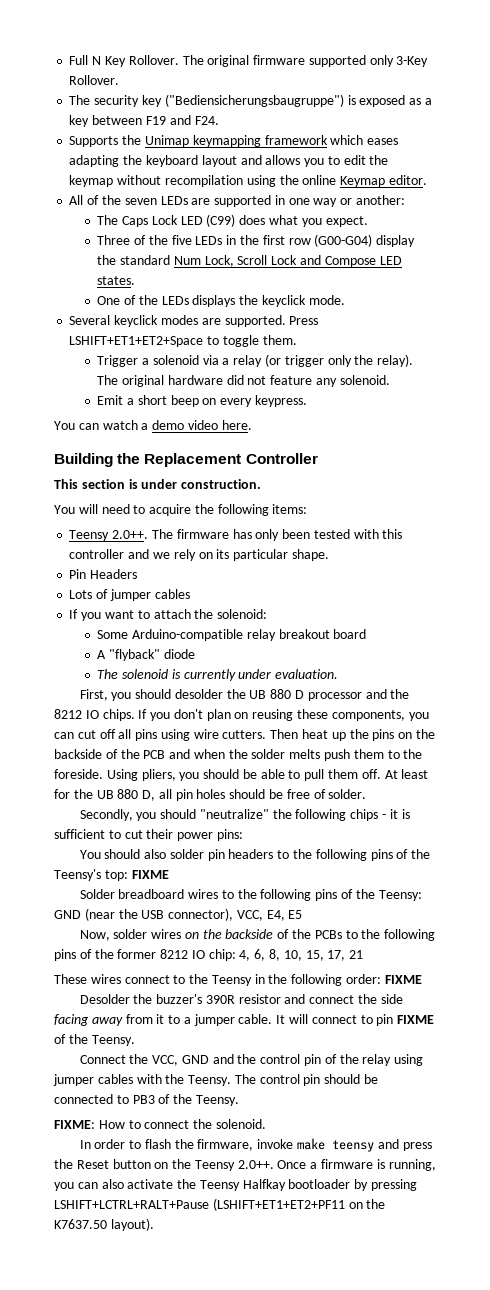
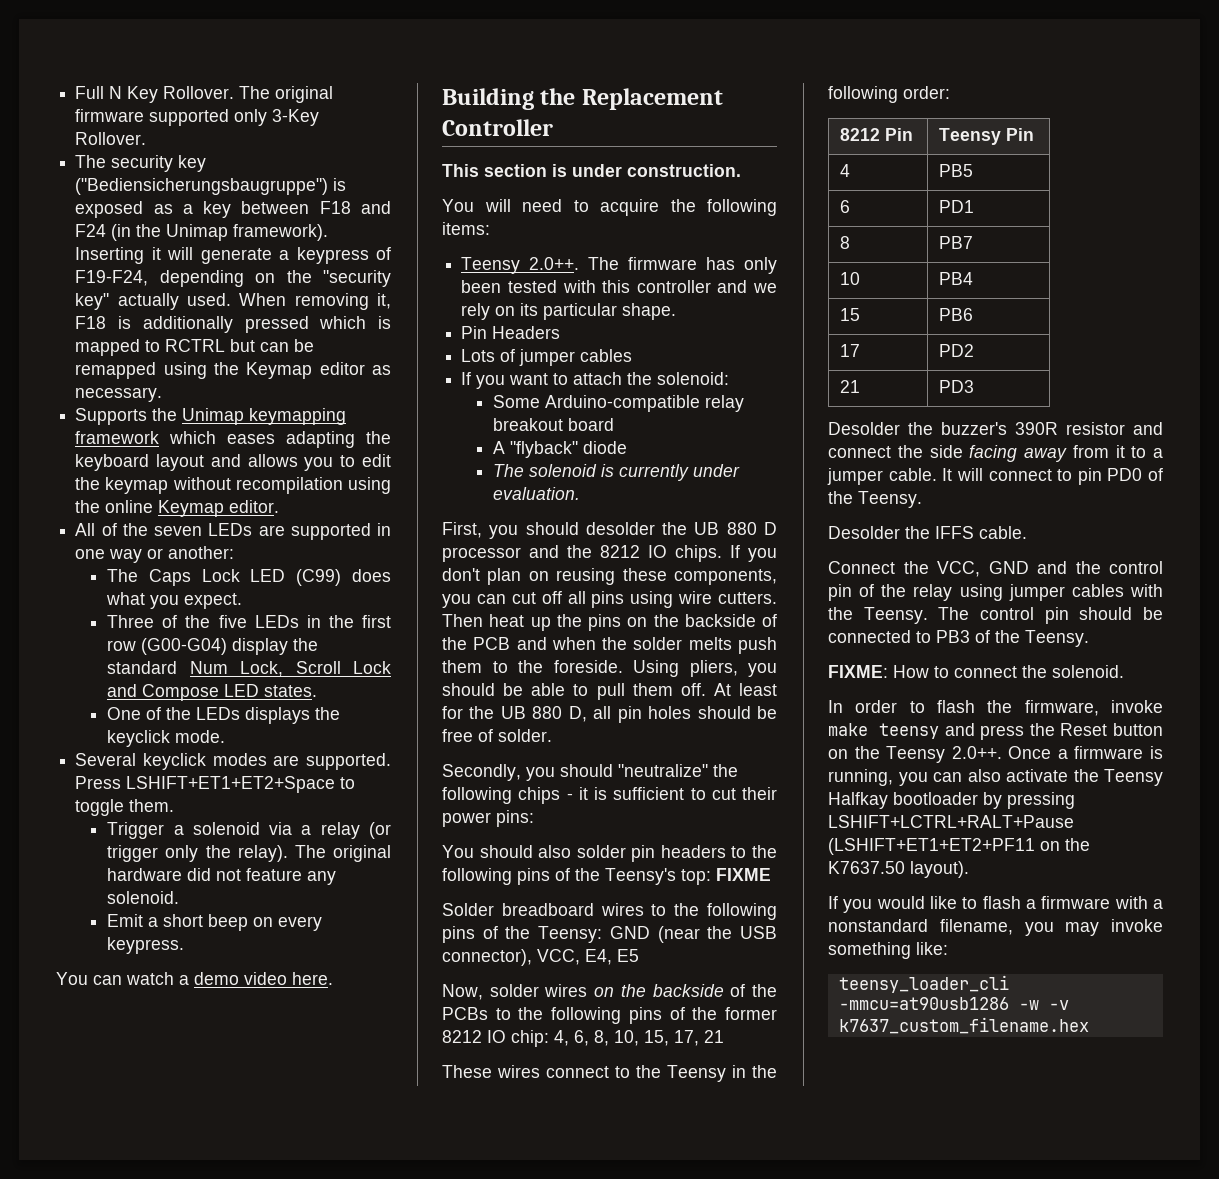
- The security key ("Bediensicherungsbaugruppe") is exposed as a key between F19 and F24.
+ The security key ("Bediensicherungsbaugruppe") is exposed as a key between F18 and F24 (in the Unimap framework). Inserting it will generate a keypress of F19-F24, depending on the "security key" actually used. When removing it, F18 is additionally pressed which is mapped to RCTRL but can be remapped using the Keymap editor as necessary.
- These wires connect to the Teensy in the following order: FIXME
+ These wires connect to the Teensy in the following order:
+ 8212 Pin | Teensy Pin
+ 4 | PB5
+ 6 | PD1
+ 8 | PB7
+ 10 | PB4
+ 15 | PB6
+ 17 | PD2
+ 21 | PD3
- It will connect to pin FIXME of the Teensy.
+ It will connect to pin PD0 of the Teensy.
+ Desolder the IFFS cable.
+ If you would like to flash a firmware with a nonstandard filename, you may invoke something like:
+ teensy_loader_cli -mmcu=at90usb1286 -w -v k7637_custom_filename.hex

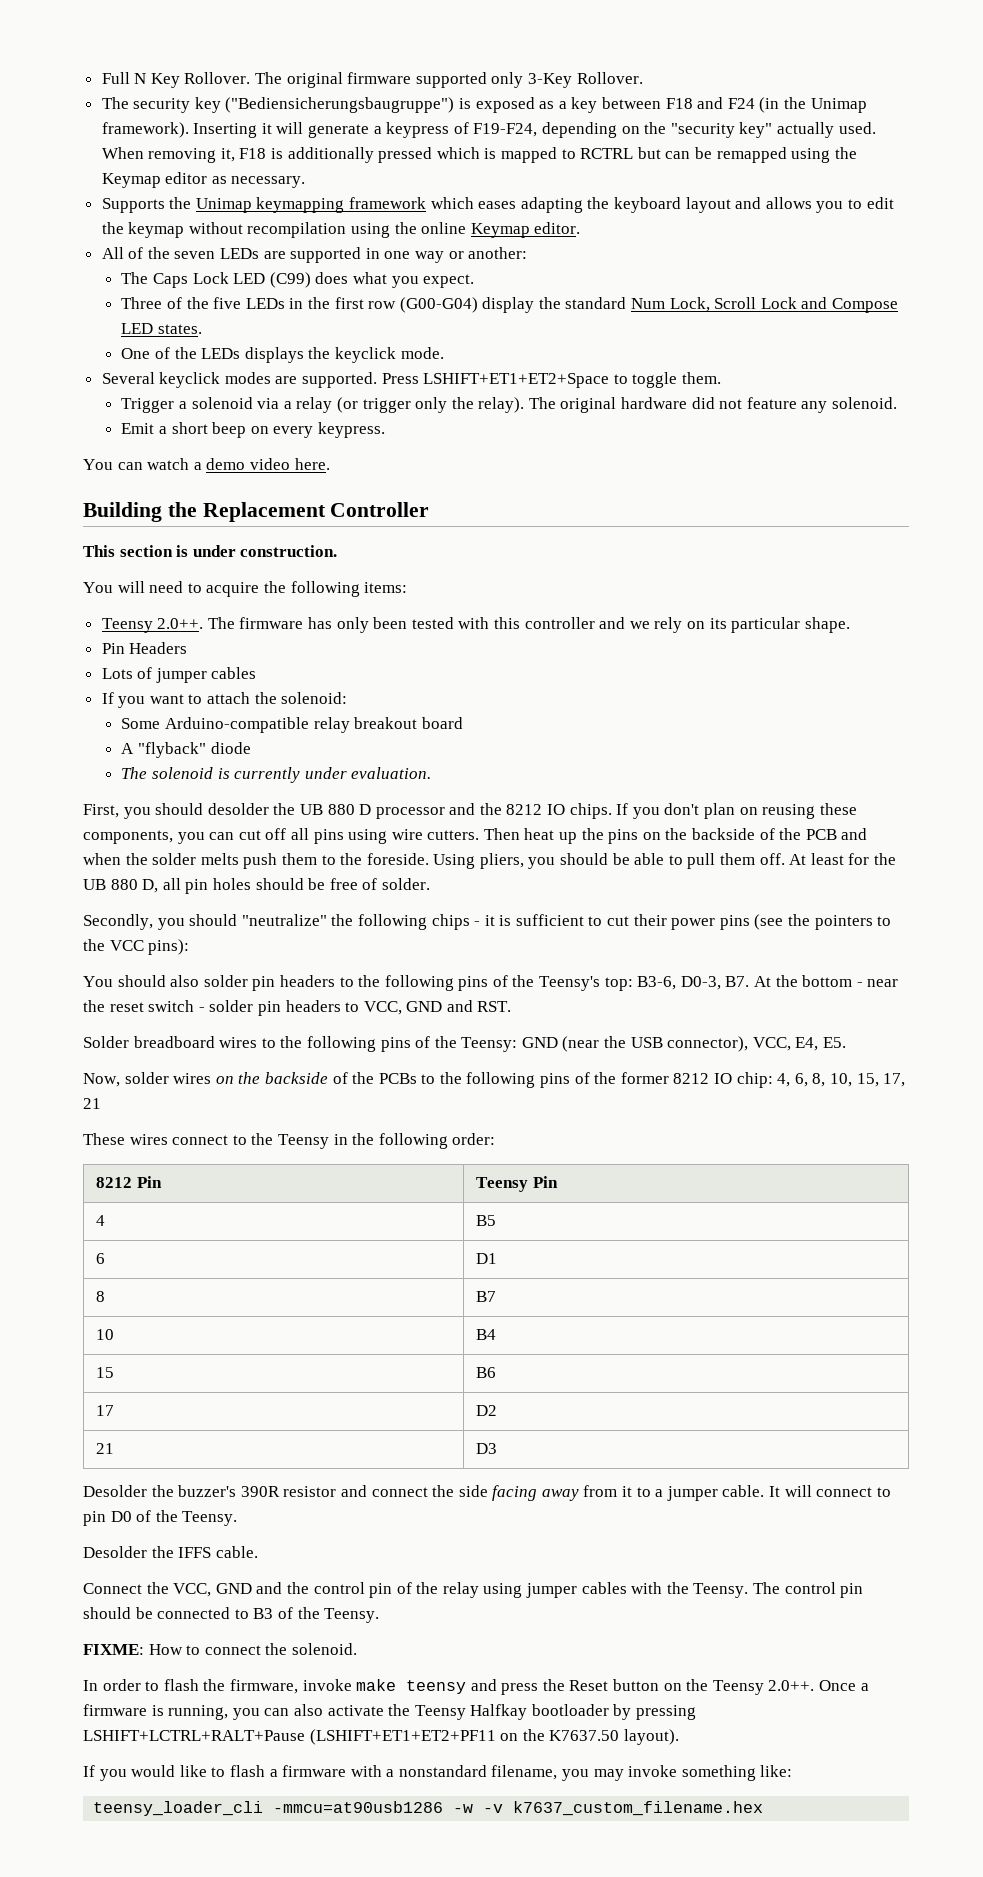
- Secondly, you should "neutralize" the following chips - it is sufficient to cut their power pins:
+ Secondly, you should "neutralize" the following chips - it is sufficient to cut their power pins (see the pointers to the VCC pins):
- You should also solder pin headers to the following pins of the Teensy's top: FIXME
+ You should also solder pin headers to the following pins of the Teensy's top: B3-6, D0-3, B7. At the bottom - near the reset switch - solder pin headers to VCC, GND and RST.
- Solder breadboard wires to the following pins of the Teensy: GND (near the USB connector), VCC, E4, E5
+ Solder breadboard wires to the following pins of the Teensy: GND (near the USB connector), VCC, E4, E5.
- 4 | PB5
+ 4 | B5
- 6 | PD1
+ 6 | D1
- 8 | PB7
+ 8 | B7
- 10 | PB4
+ 10 | B4
- 15 | PB6
+ 15 | B6
- 17 | PD2
+ 17 | D2
- 21 | PD3
+ 21 | D3
- It will connect to pin PD0 of the Teensy.
+ It will connect to pin D0 of the Teensy.
- The control pin should be connected to PB3 of the Teensy.
+ The control pin should be connected to B3 of the Teensy.

